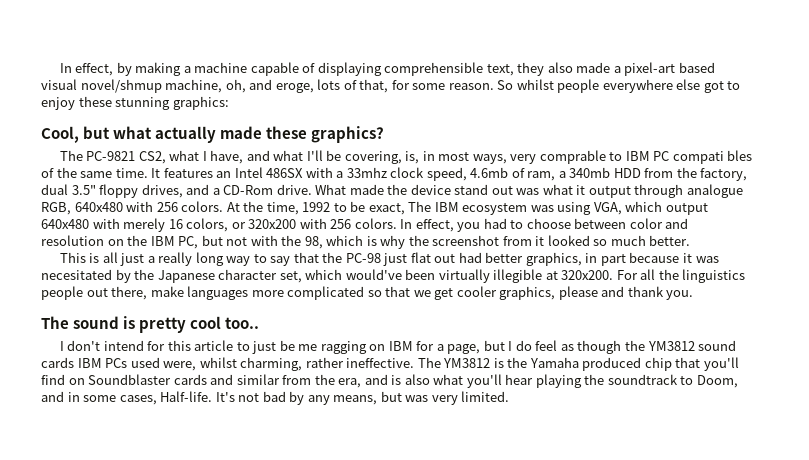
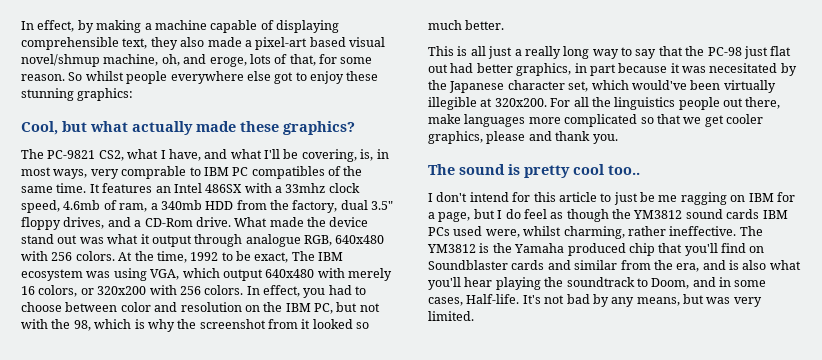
- The PC-9821 CS2, what I have, and what I'll be covering, is, in most ways, very comprable to IBM PC compati bles of the same time.
+ The PC-9821 CS2, what I have, and what I'll be covering, is, in most ways, very comprable to IBM PC compatibles of the same time.

